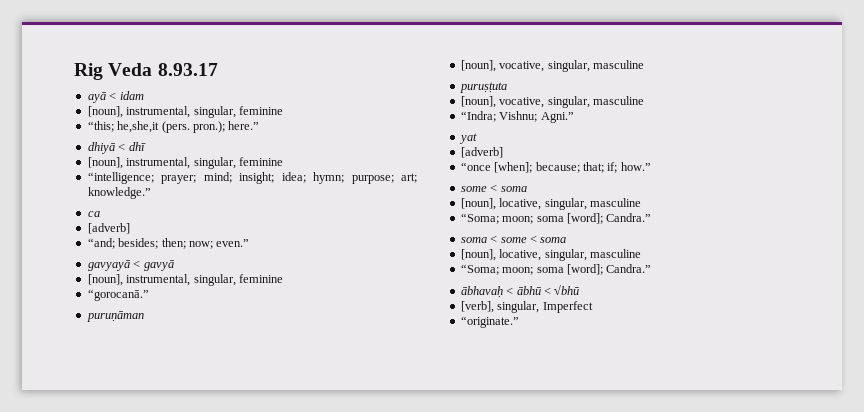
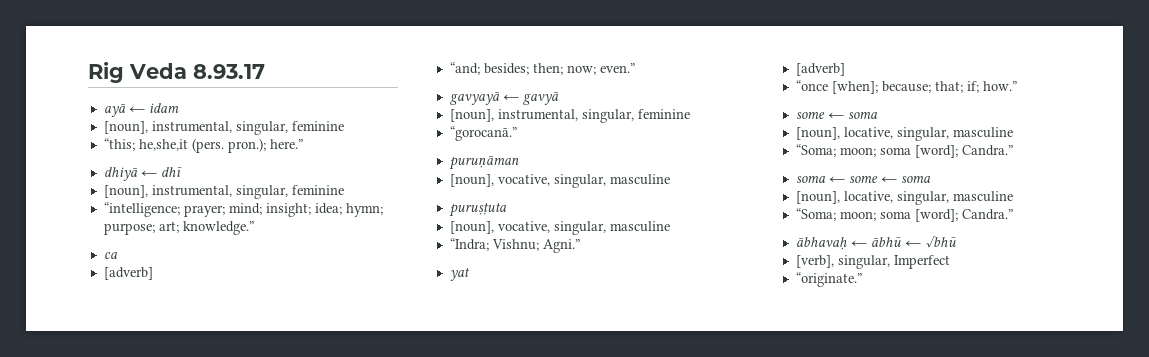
- ayā < idam
+ ayā ← idam
- dhiyā < dhī
+ dhiyā ← dhī
- gavyayā < gavyā
+ gavyayā ← gavyā
  “once [when]; because; that; if; how.”
- some < soma
+ some ← soma
- soma < some < soma
+ soma ← some ← soma
- ābhavaḥ < ābhū < √bhū
+ ābhavaḥ ← ābhū ← √bhū

